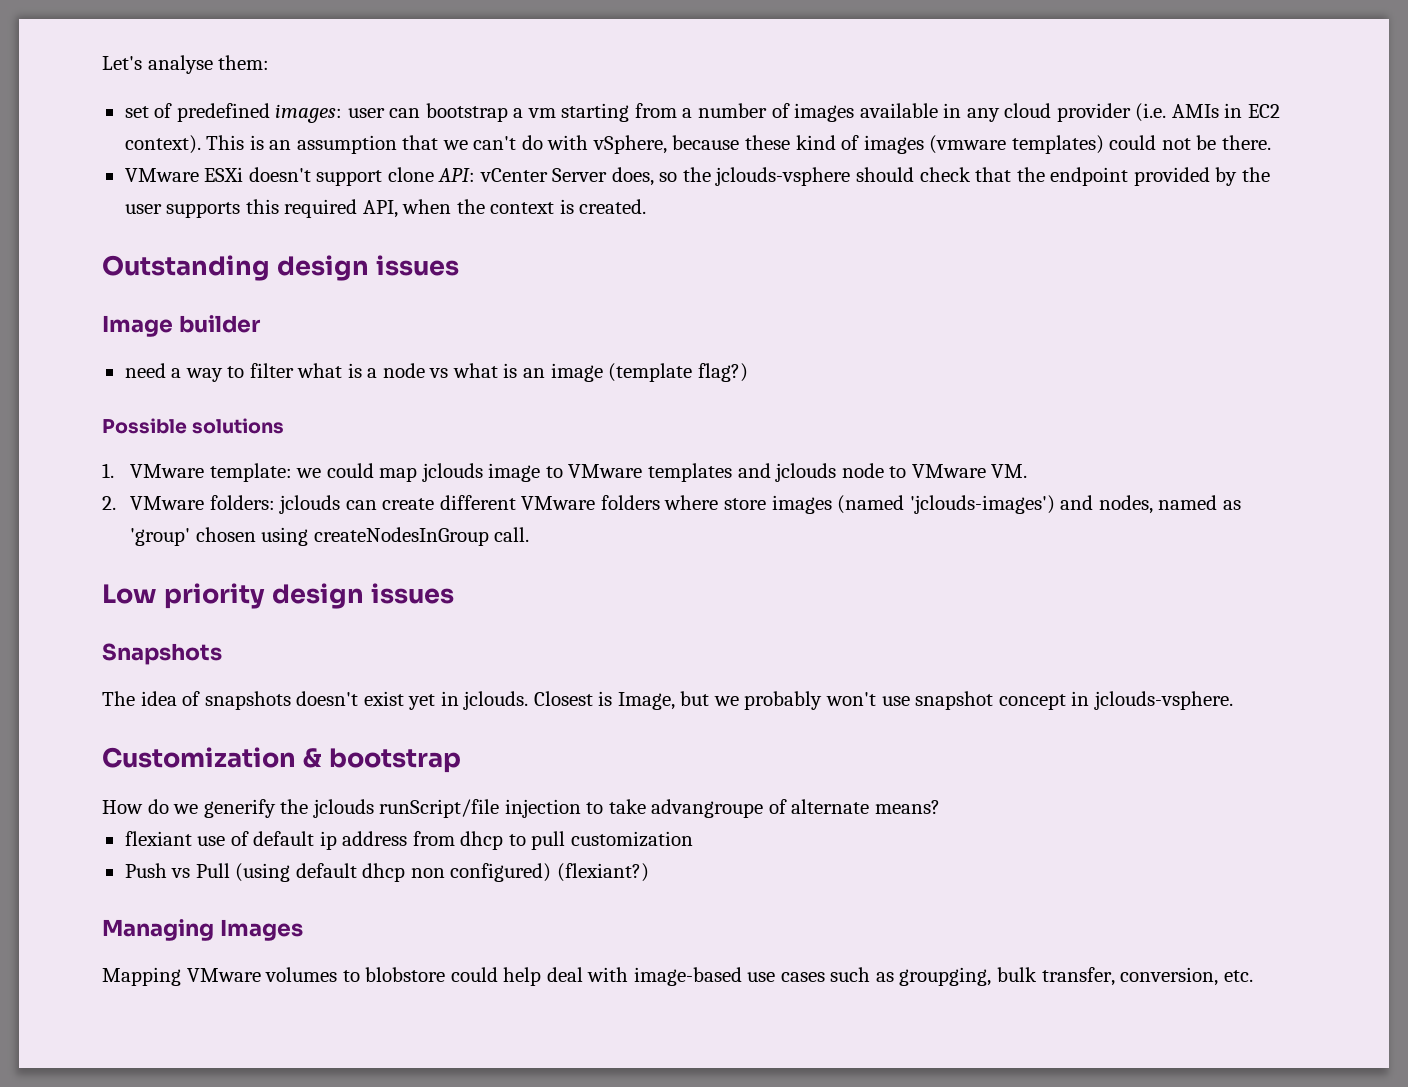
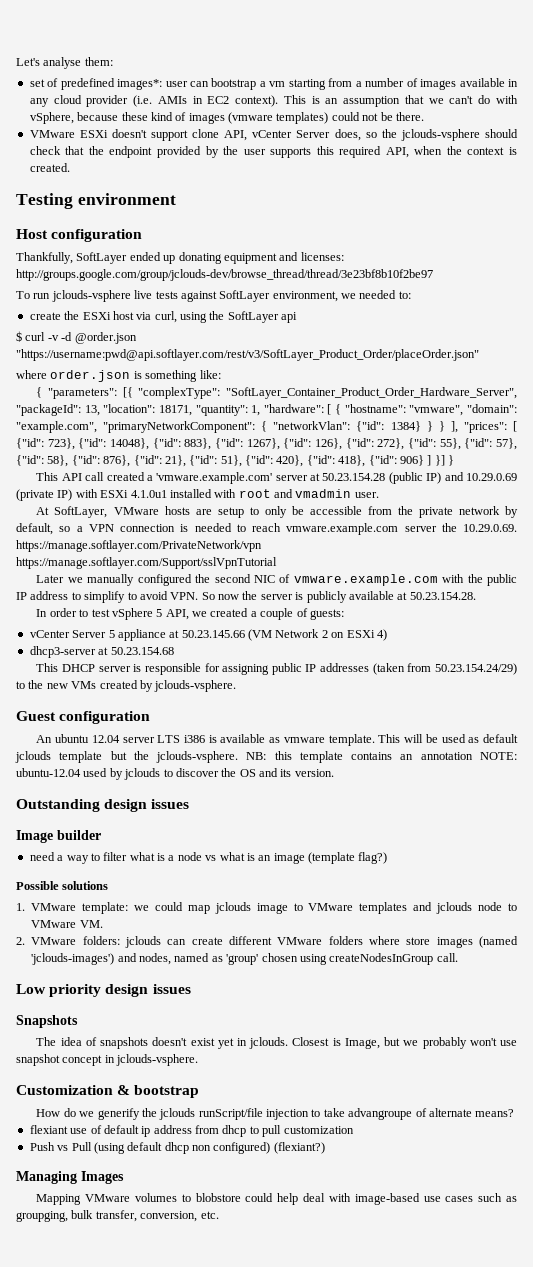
- set of predefined images: user can bootstrap a vm starting from a number of images available in any cloud provider (i.e. AMIs in EC2 context).
+ set of predefined images*: user can bootstrap a vm starting from a number of images available in any cloud provider (i.e. AMIs in EC2 context).
- VMware ESXi doesn't support clone API: vCenter Server does, so the jclouds-vsphere should check that the endpoint provided by the user supports this required API, when the context is created.
+ VMware ESXi doesn't support clone API, vCenter Server does, so the jclouds-vsphere should check that the endpoint provided by the user supports this required API, when the context is created.
+ Testing environment
+ Host configuration
+ Thankfully, SoftLayer ended up donating equipment and licenses: http://groups.google.com/group/jclouds-dev/browse_thread/thread/3e23bf8b10f2be97
+ To run jclouds-vsphere live tests against SoftLayer environment, we needed to:
+ create the ESXi host via curl, using the SoftLayer api
+ $ curl -v -d @order.json "https://username:pwd@api.softlayer.com/rest/v3/SoftLayer_Product_Order/placeOrder.json"
+ where order.json is something like:
+ { "parameters": [{ "complexType": "SoftLayer_Container_Product_Order_Hardware_Server", "packageId": 13, "location": 18171, "quantity": 1, "hardware": [ { "hostname": "vmware", "domain": "example.com", "primaryNetworkComponent": { "networkVlan": {"id": 1384} } } ], "prices": [ {"id": 723}, {"id": 14048}, {"id": 883}, {"id": 1267}, {"id": 126}, {"id": 272}, {"id": 55}, {"id": 57}, {"id": 58}, {"id": 876}, {"id": 21}, {"id": 51}, {"id": 420}, {"id": 418}, {"id": 906} ] }] }
+ This API call created a 'vmware.example.com' server at 50.23.154.28 (public IP) and 10.29.0.69 (private IP) with ESXi 4.1.0u1 installed with root and vmadmin user.
+ At SoftLayer, VMware hosts are setup to only be accessible from the private network by default, so a VPN connection is needed to reach vmware.example.com server the 10.29.0.69. https://manage.softlayer.com/PrivateNetwork/vpn https://manage.softlayer.com/Support/sslVpnTutorial
+ Later we manually configured the second NIC of vmware.example.com with the public IP address to simplify to avoid VPN. So now the server is publicly available at 50.23.154.28.
+ In order to test vSphere 5 API, we created a couple of guests:
+ vCenter Server 5 appliance at 50.23.145.66 (VM Network 2 on ESXi 4)
+ dhcp3-server at 50.23.154.68
+ This DHCP server is responsible for assigning public IP addresses (taken from 50.23.154.24/29) to the new VMs created by jclouds-vsphere.
+ Guest configuration
+ An ubuntu 12.04 server LTS i386 is available as vmware template. This will be used as default jclouds template but the jclouds-vsphere. NB: this template contains an annotation NOTE: ubuntu-12.04 used by jclouds to discover the OS and its version.

